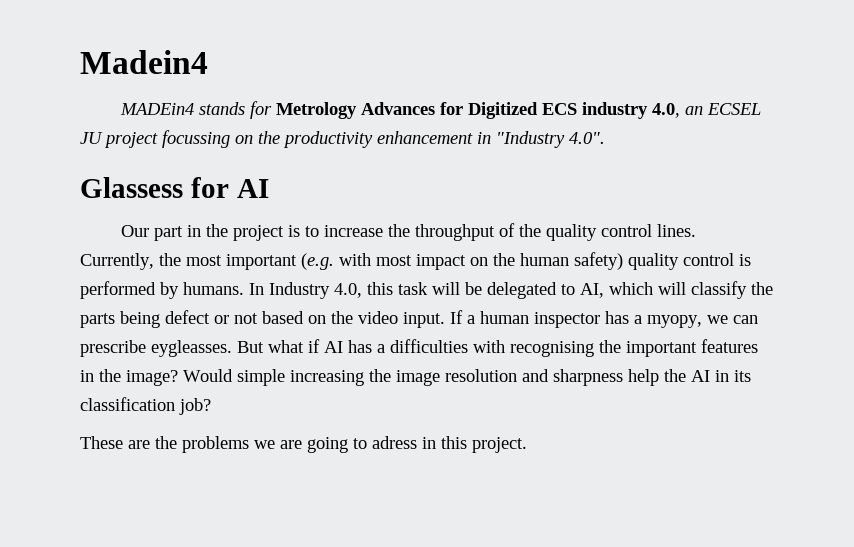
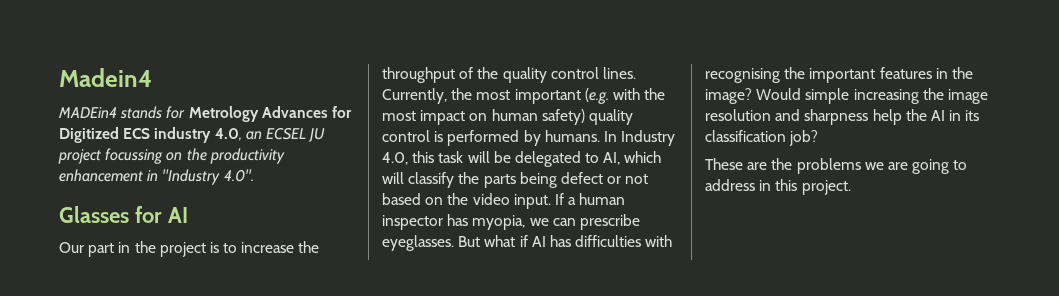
- Glassess for AI
+ Glasses for AI
- Currently, the most important (e.g. with most impact on the human safety) quality control is performed by humans.
+ Currently, the most important (e.g. with the most impact on human safety) quality control is performed by humans.
- If a human inspector has a myopy, we can prescribe eygleasses.
+ If a human inspector has myopia, we can prescribe eyeglasses.
- But what if AI has a difficulties with recognising the important features in the image?
+ But what if AI has difficulties with recognising the important features in the image?
- These are the problems we are going to adress in this project.
+ These are the problems we are going to address in this project.

